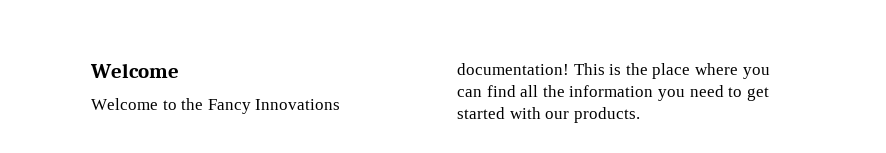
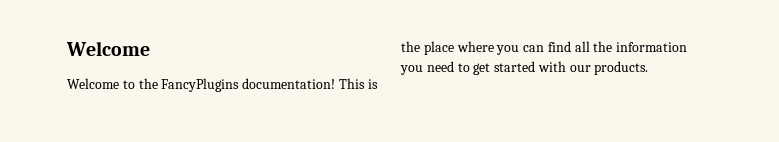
- Welcome to the Fancy Innovations documentation!
+ Welcome to the FancyPlugins documentation!

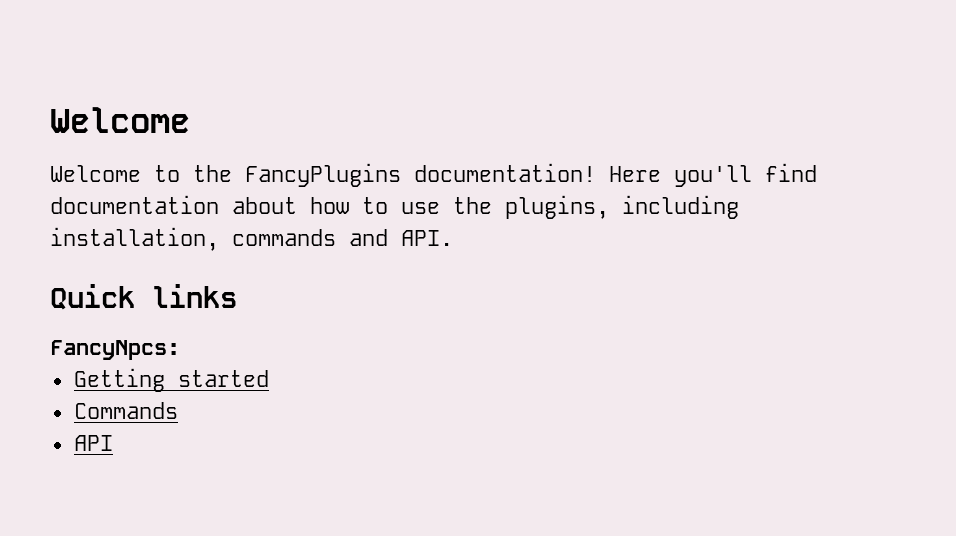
- This is the place where you can find all the information you need to get started with our products.
+ Here you'll find documentation about how to use the plugins, including installation, commands and API.
+ Quick links
+ FancyNpcs:
+ Getting started
+ Commands
+ API

